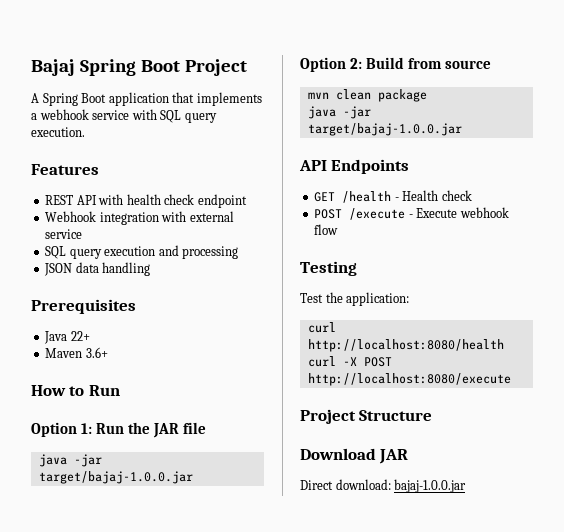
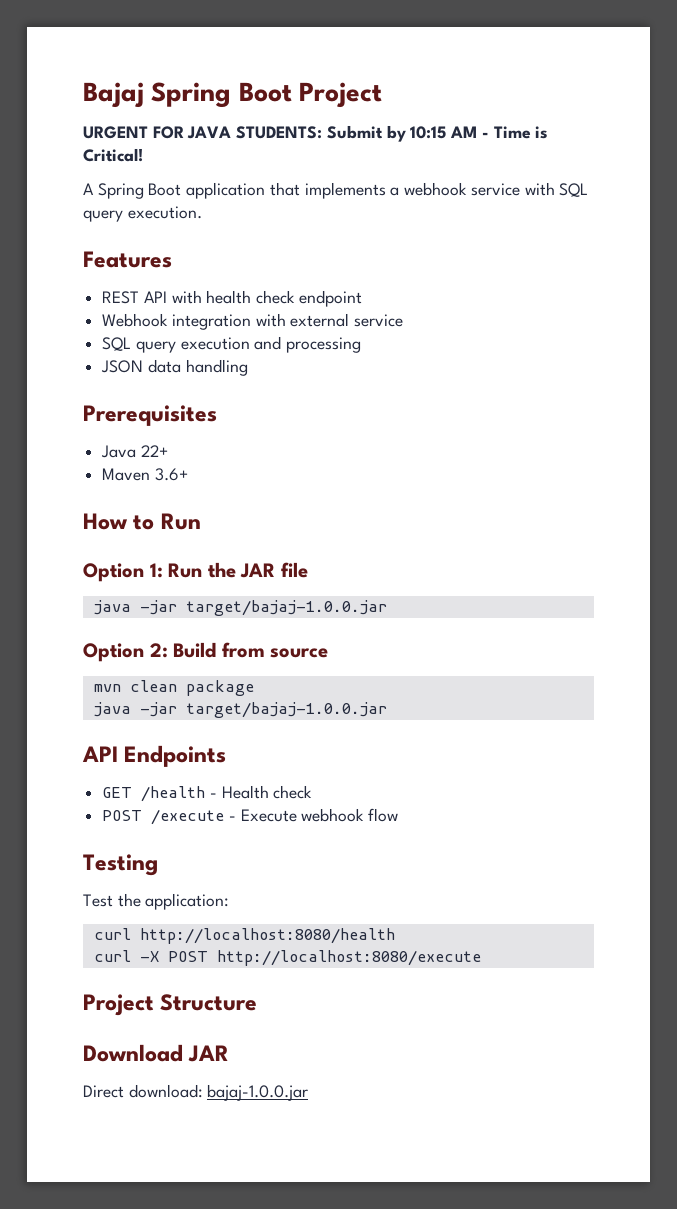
+ URGENT FOR JAVA STUDENTS: Submit by 10:15 AM - Time is Critical!

